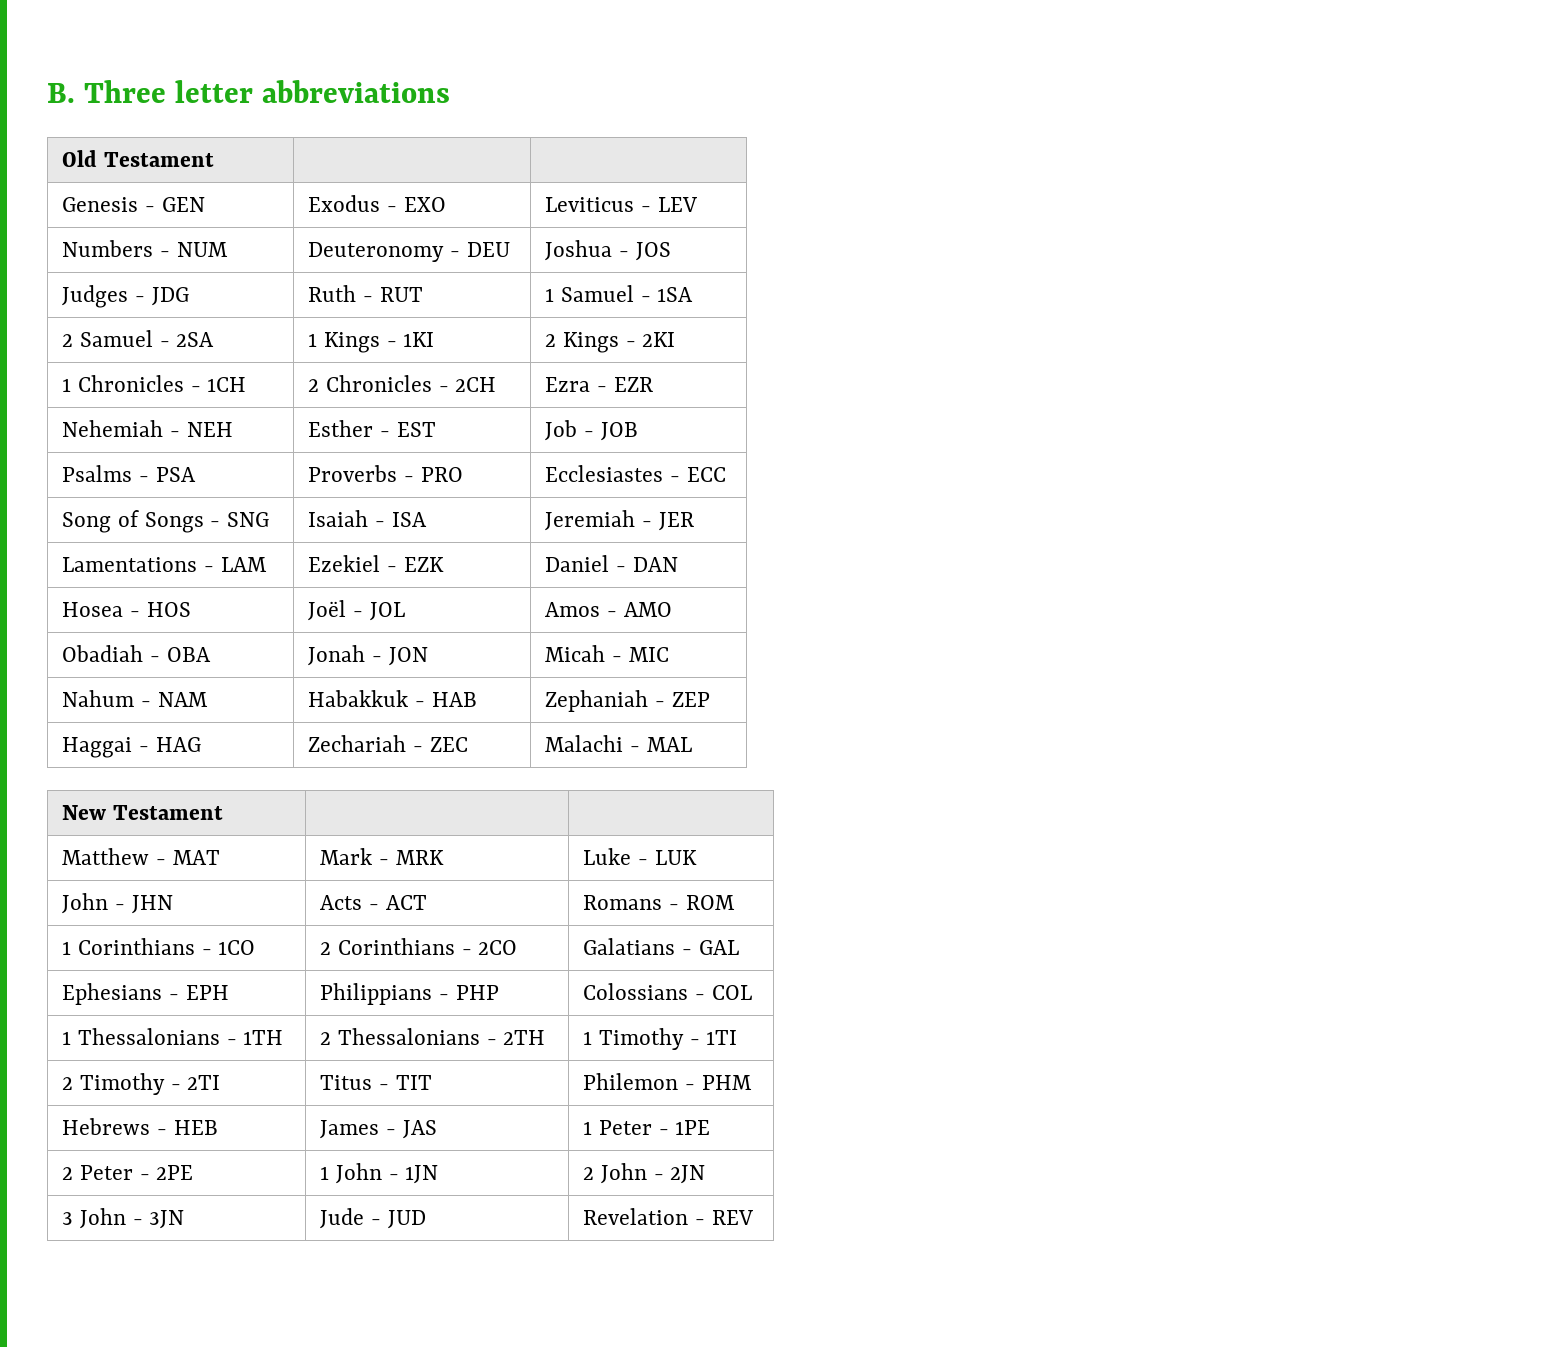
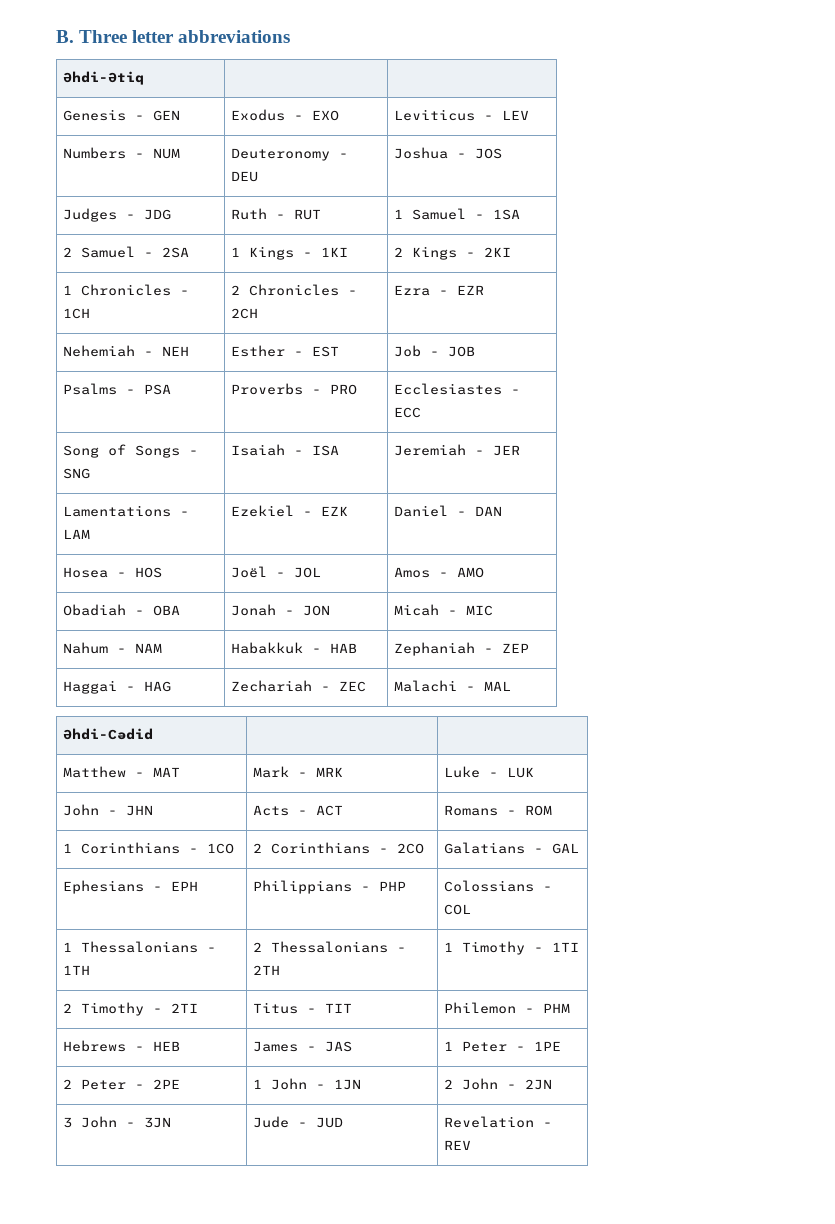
- Old Testament | |
+ Əhdi-Ətiq | |
- New Testament | |
+ Əhdi-Cədid | |

